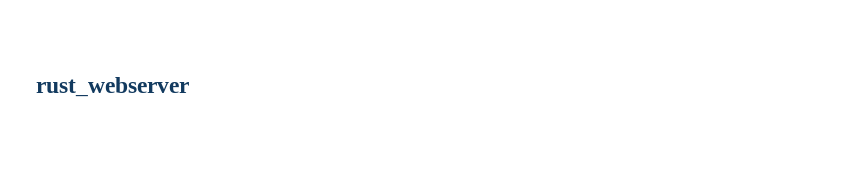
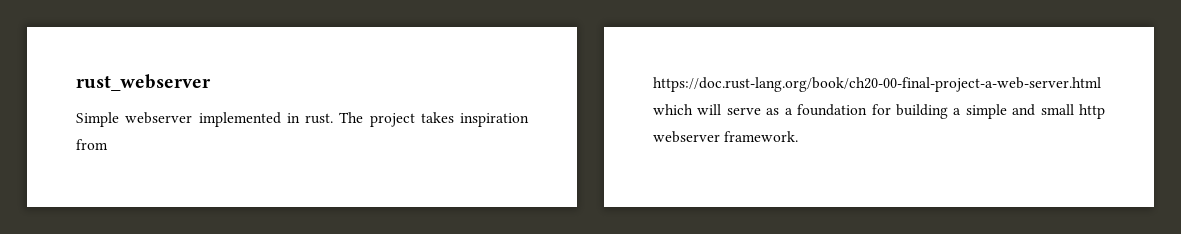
+ Simple webserver implemented in rust. The project takes inspiration from https://doc.rust-lang.org/book/ch20-00-final-project-a-web-server.html which will serve as a foundation for building a simple and small http webserver framework.

